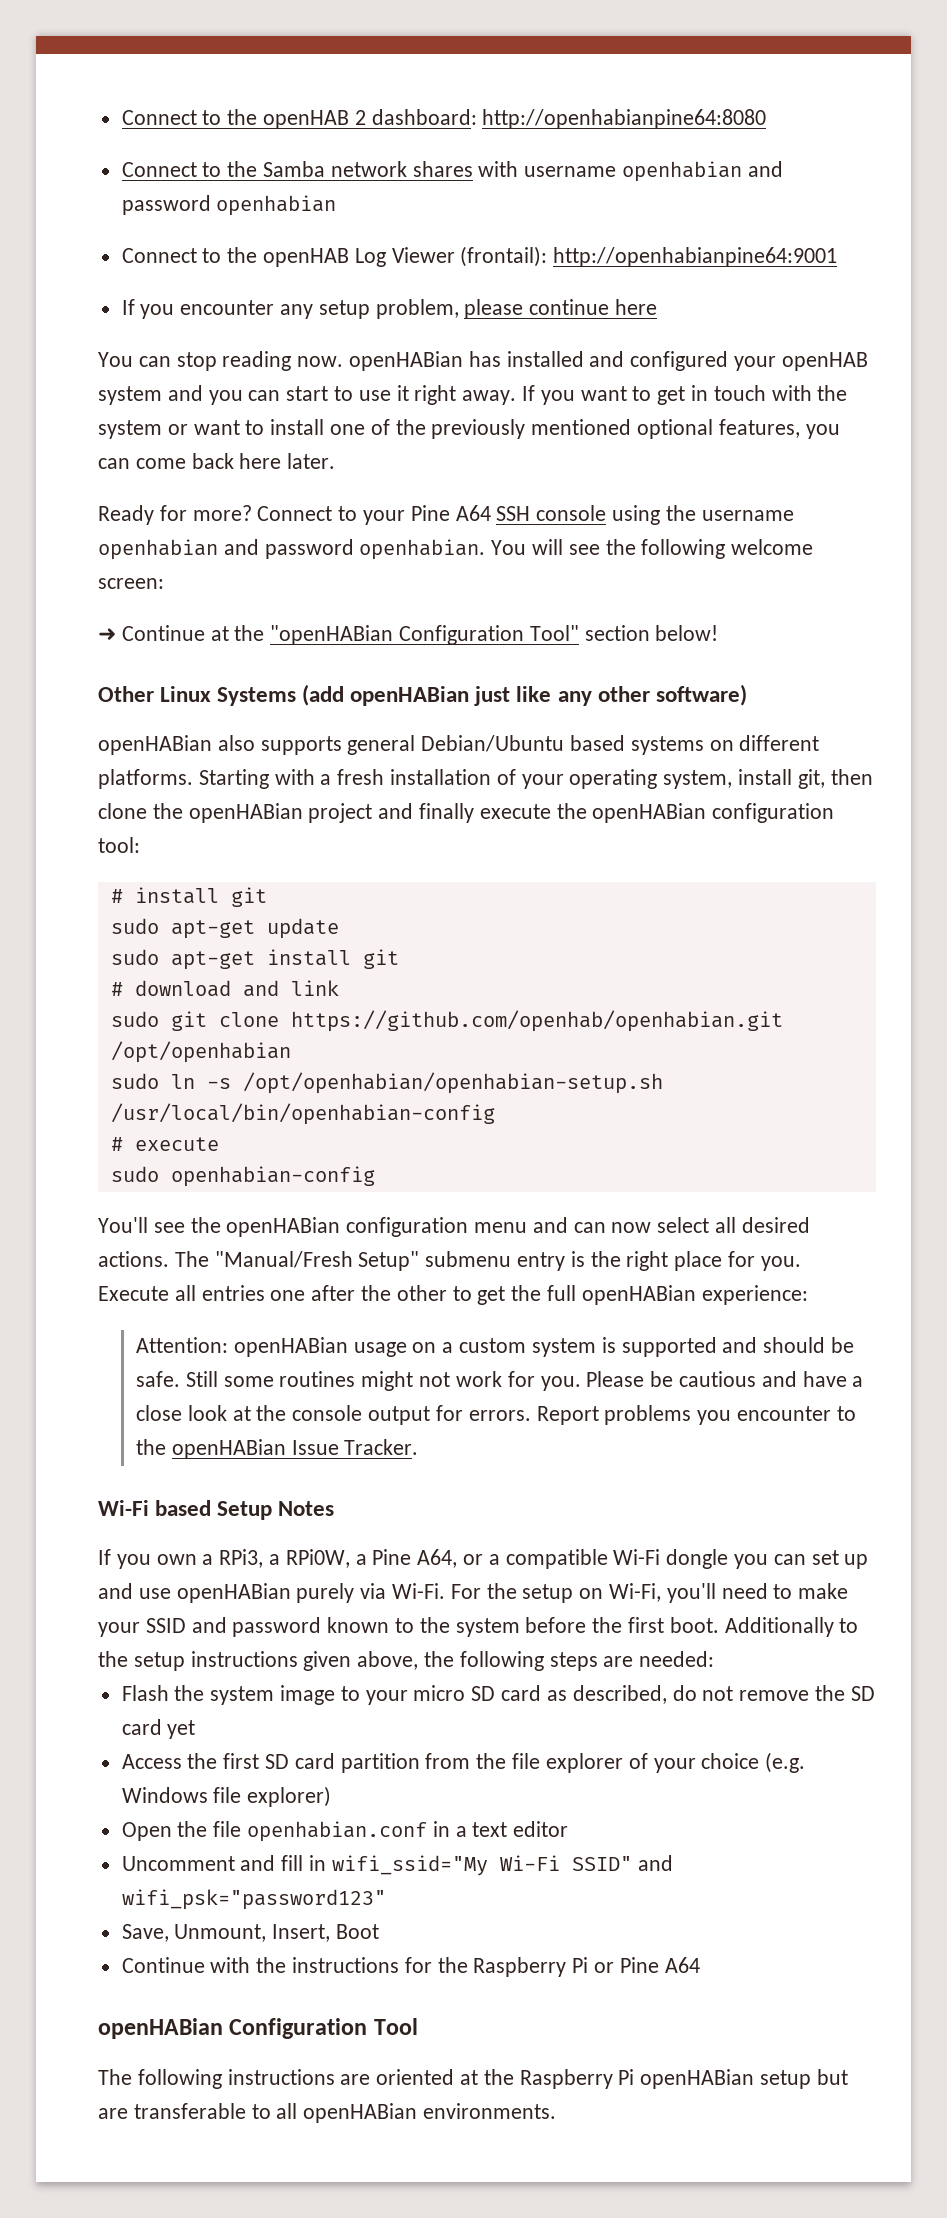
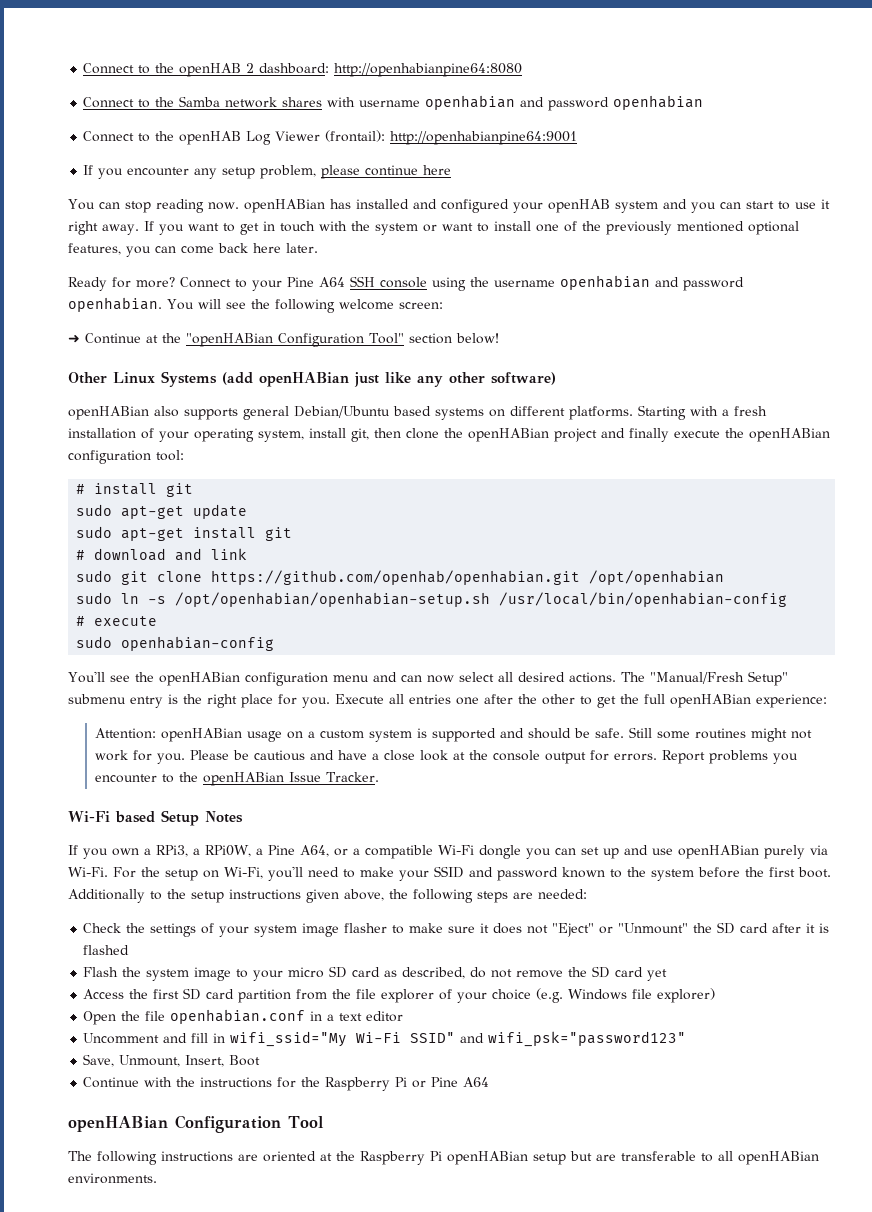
+ Check the settings of your system image flasher to make sure it does not "Eject" or "Unmount" the SD card after it is flashed

